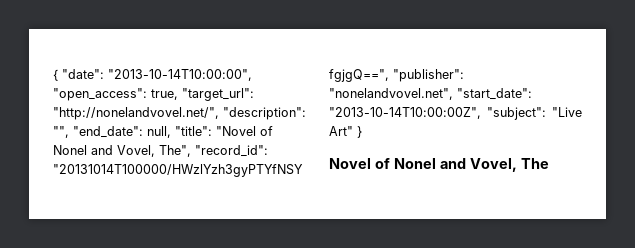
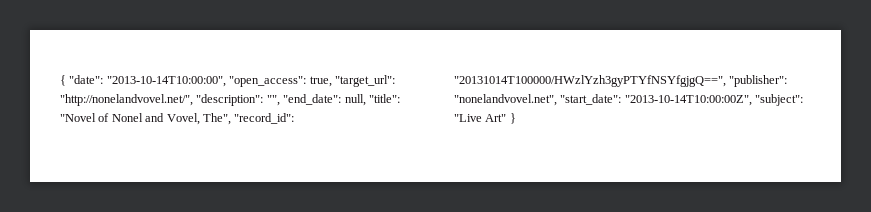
- Novel of Nonel and Vovel, The

